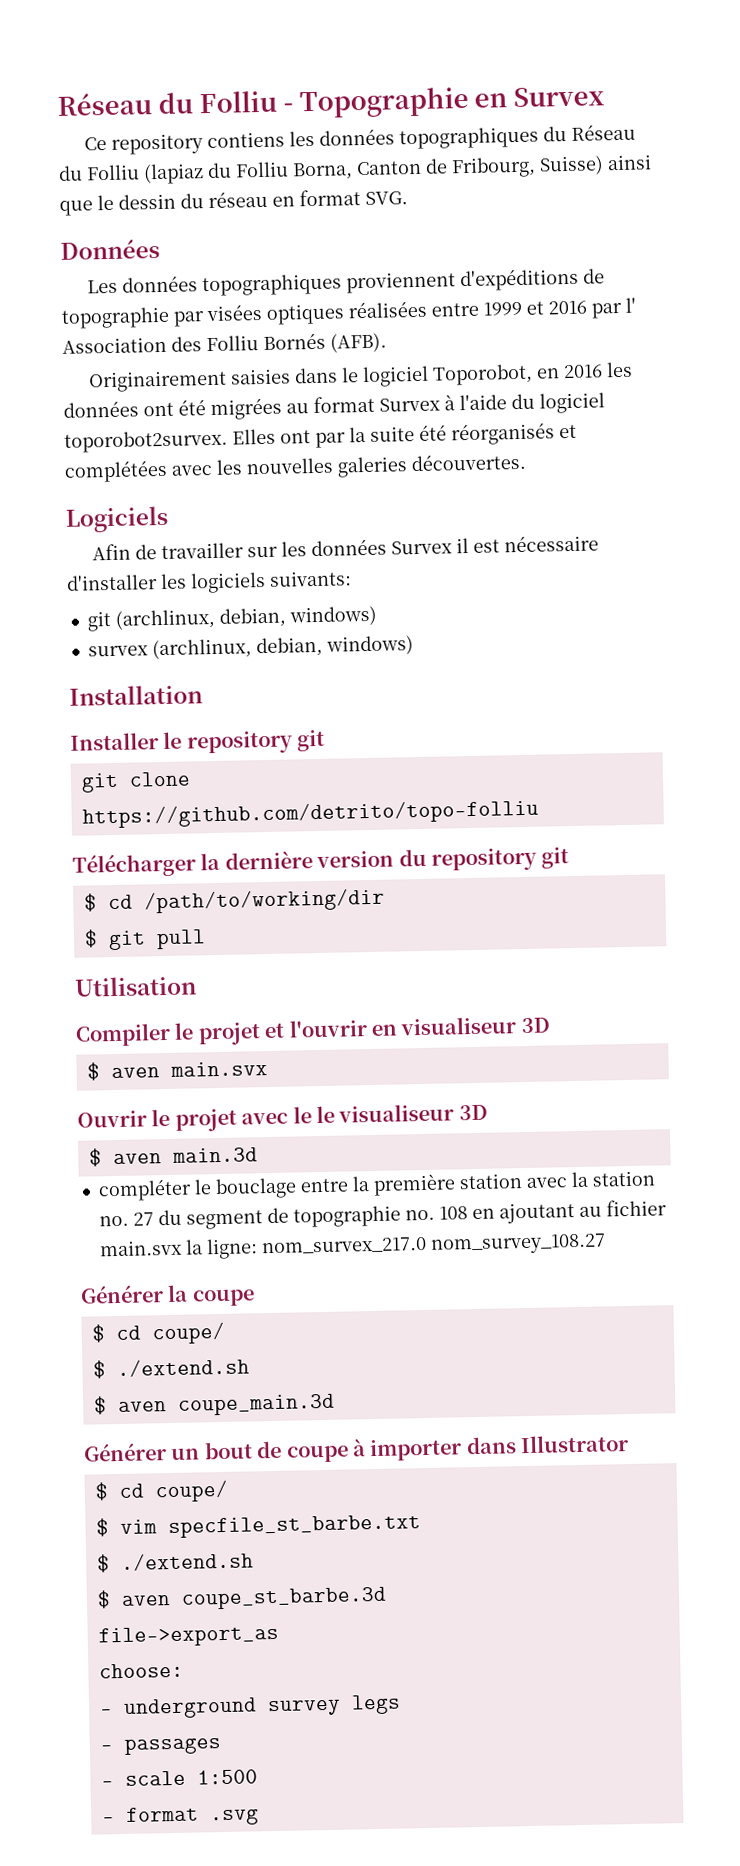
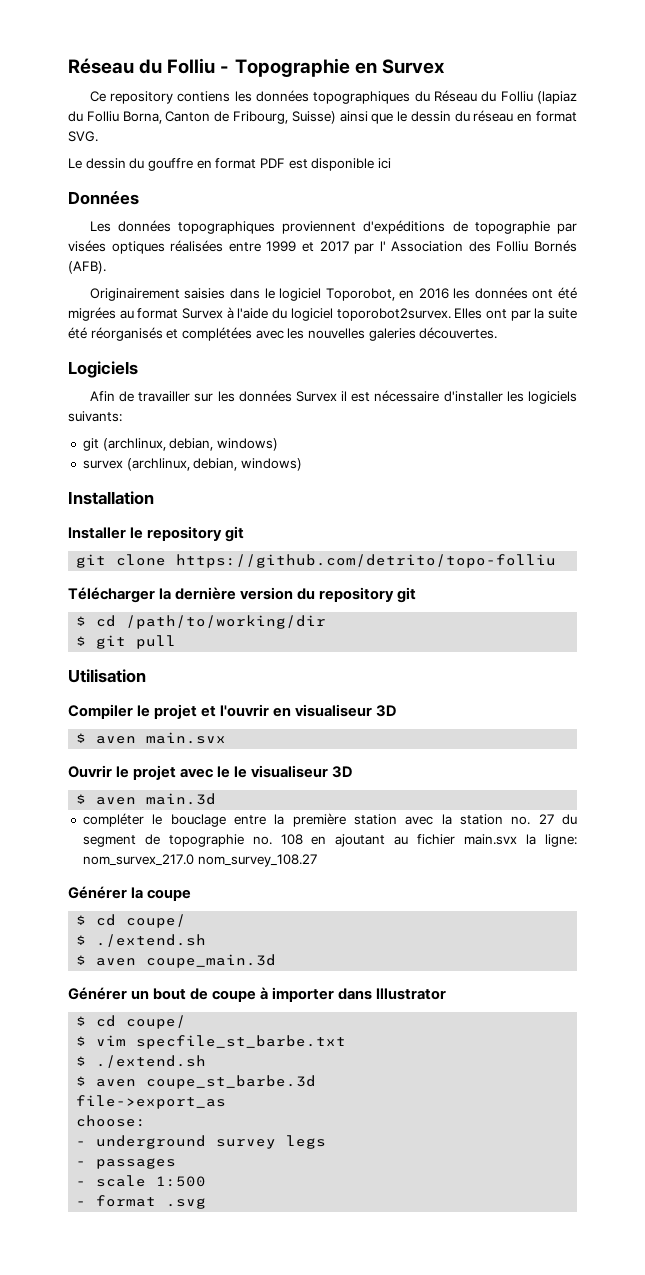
+ Le dessin du gouffre en format PDF est disponible ici
- Les données topographiques proviennent d'expéditions de topographie par visées optiques réalisées entre 1999 et 2016 par l' Association des Folliu Bornés (AFB).
+ Les données topographiques proviennent d'expéditions de topographie par visées optiques réalisées entre 1999 et 2017 par l' Association des Folliu Bornés (AFB).

